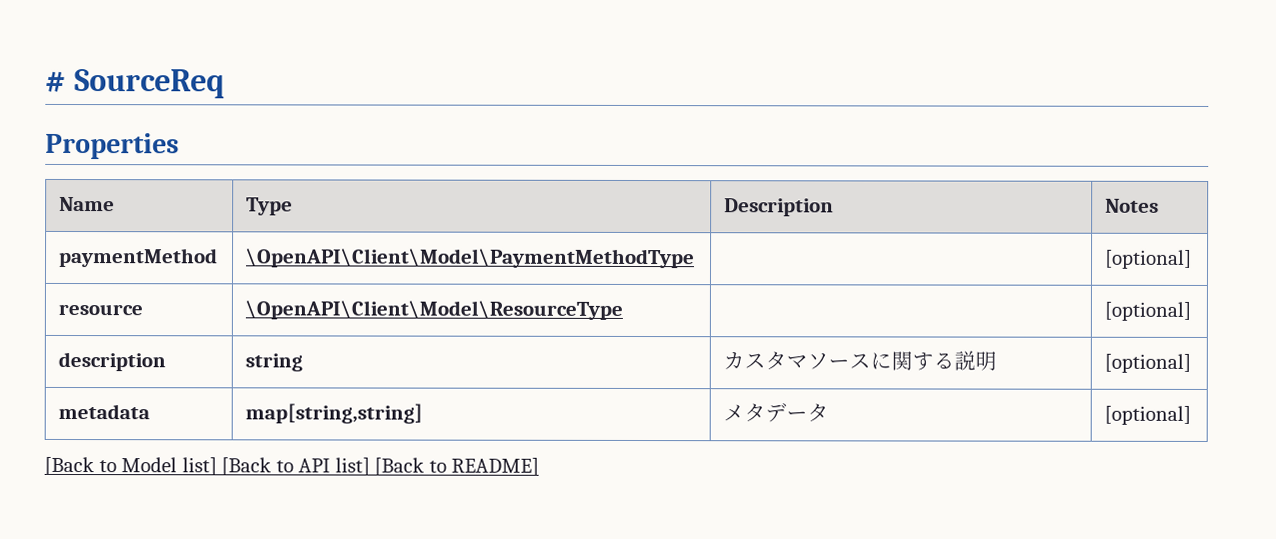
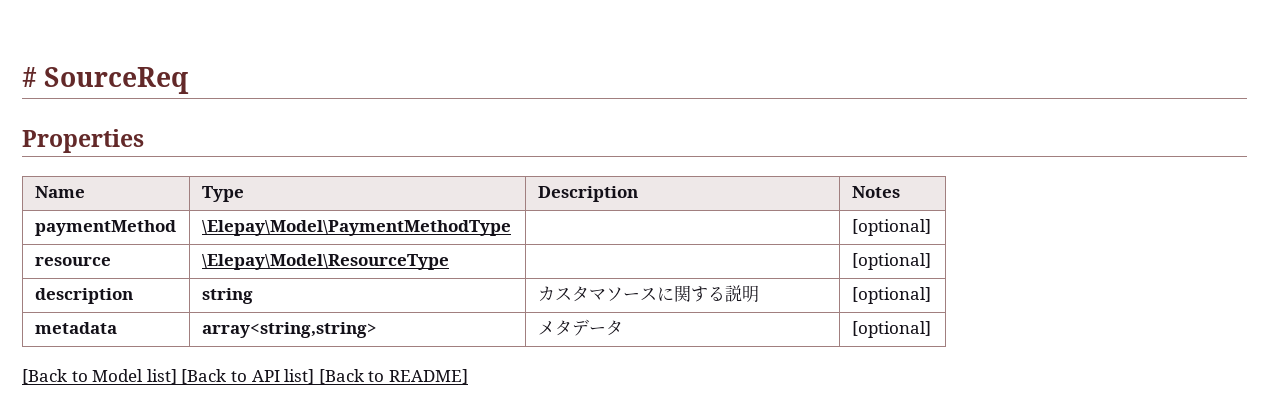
- paymentMethod | \OpenAPI\Client\Model\PaymentMethodType | | [optional]
+ paymentMethod | \Elepay\Model\PaymentMethodType | | [optional]
- resource | \OpenAPI\Client\Model\ResourceType | | [optional]
+ resource | \Elepay\Model\ResourceType | | [optional]
- metadata | map[string,string] | メタデータ | [optional]
+ metadata | array<string,string> | メタデータ | [optional]

